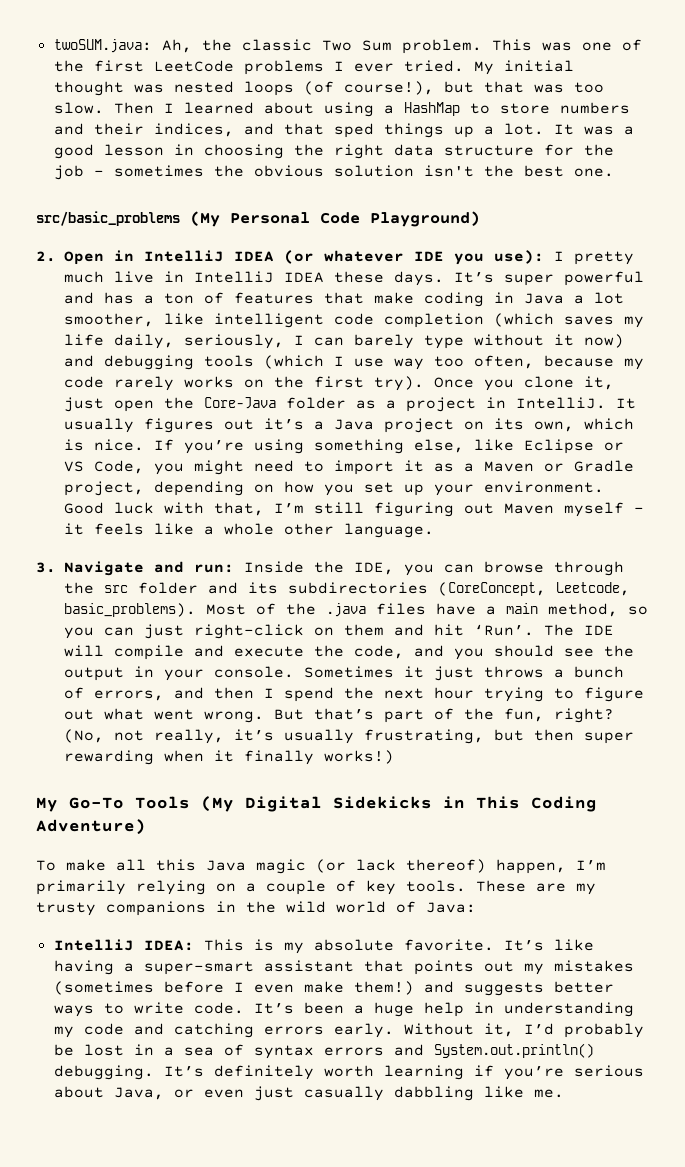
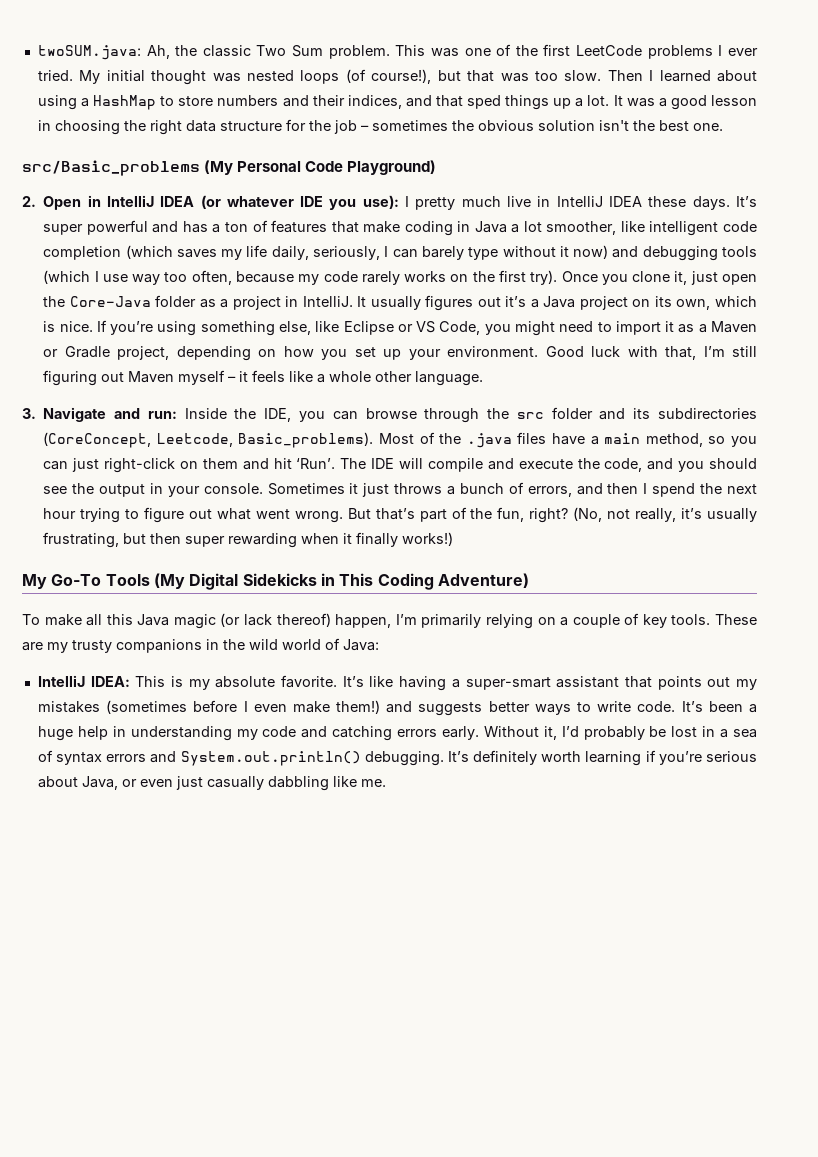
- src/basic_problems (My Personal Code Playground)
+ src/Basic_problems (My Personal Code Playground)
- 3. Navigate and run: Inside the IDE, you can browse through the src folder and its subdirectories (CoreConcept, Leetcode, basic_problems).
+ 3. Navigate and run: Inside the IDE, you can browse through the src folder and its subdirectories (CoreConcept, Leetcode, Basic_problems).

